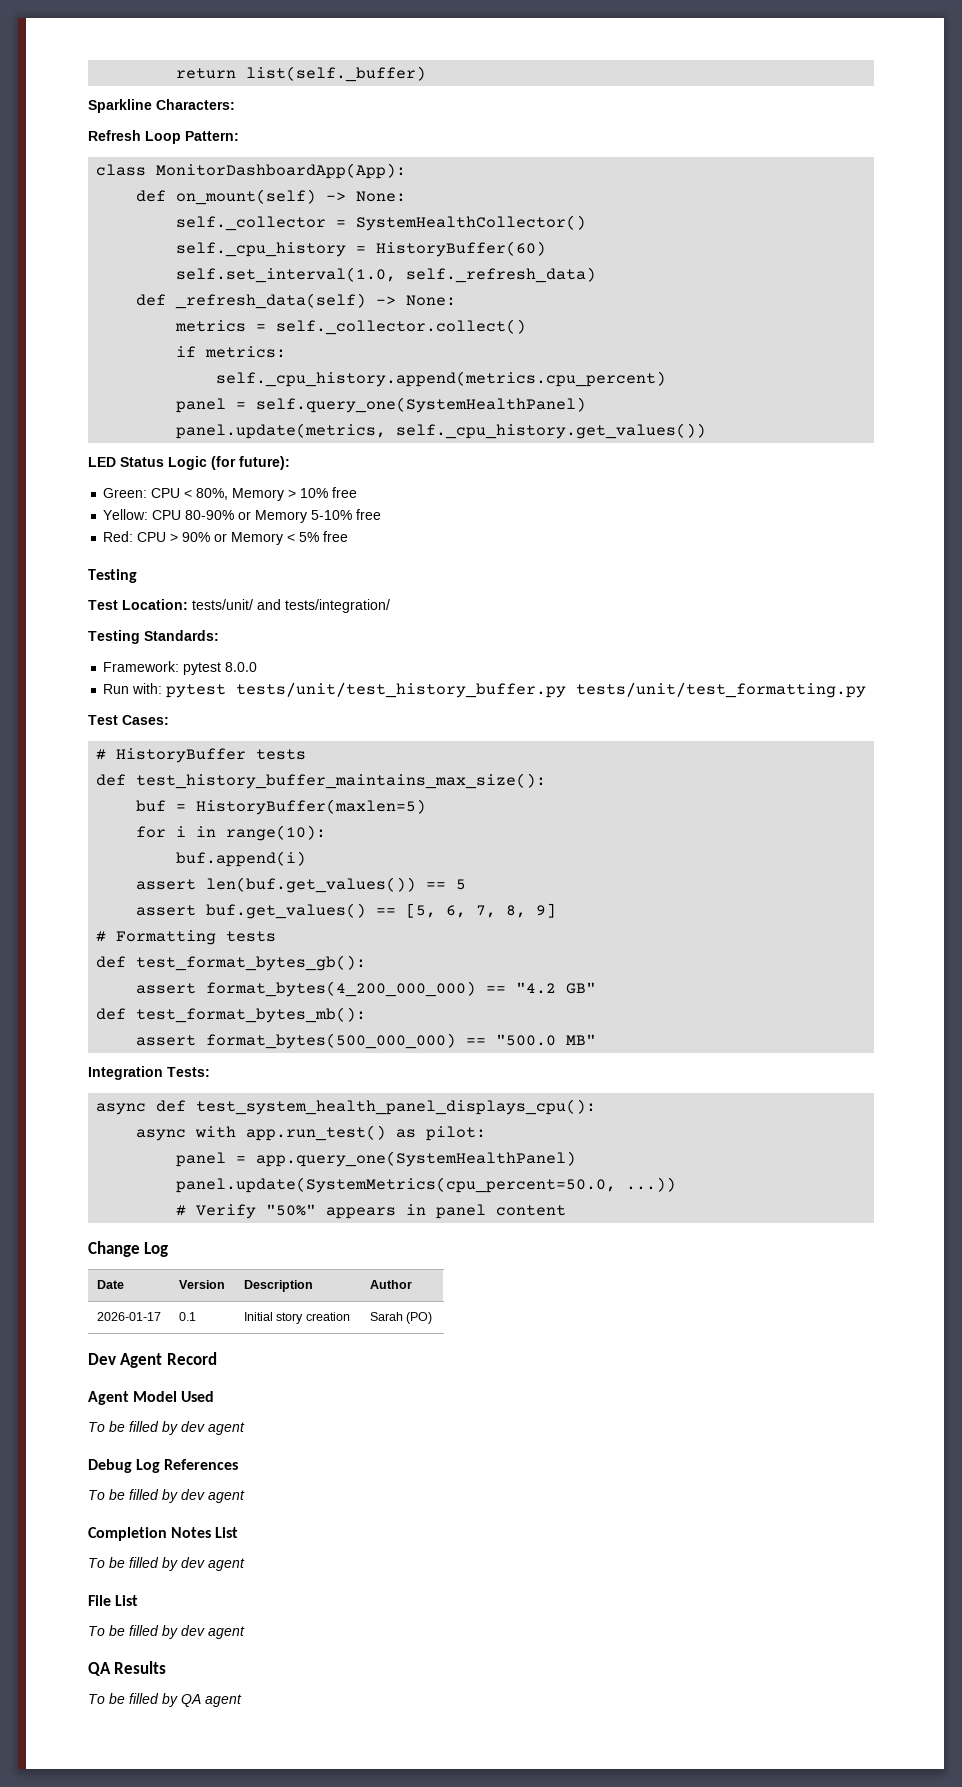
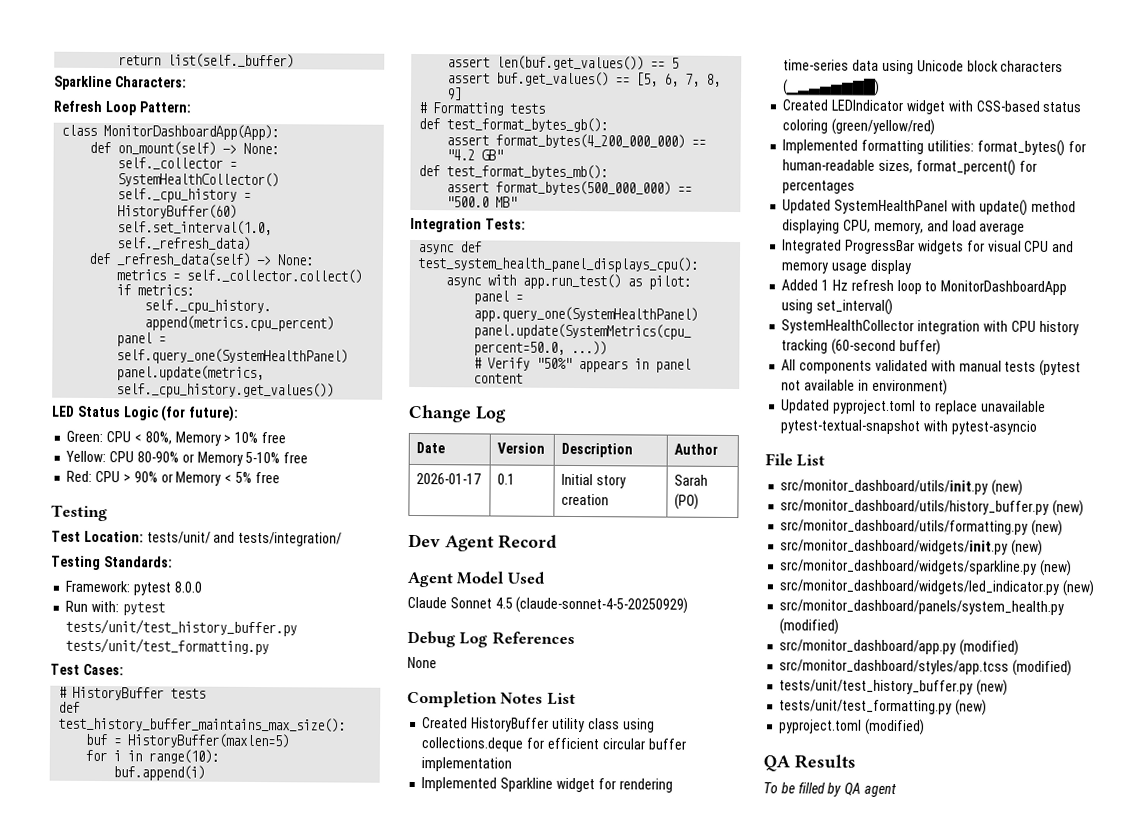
  Agent Model Used
- To be filled by dev agent
+ Claude Sonnet 4.5 (claude-sonnet-4-5-20250929)
  Debug Log References
- To be filled by dev agent
+ None
  Completion Notes List
- To be filled by dev agent
+ Created HistoryBuffer utility class using collections.deque for efficient circular buffer implementation
+ Implemented Sparkline widget for rendering time-series data using Unicode block characters (▁▂▃▄▅▆▇█)
+ Created LEDIndicator widget with CSS-based status coloring (green/yellow/red)
+ Implemented formatting utilities: format_bytes() for human-readable sizes, format_percent() for percentages
+ Updated SystemHealthPanel with update() method displaying CPU, memory, and load average
+ Integrated ProgressBar widgets for visual CPU and memory usage display
+ Added 1 Hz refresh loop to MonitorDashboardApp using set_interval()
+ SystemHealthCollector integration with CPU history tracking (60-second buffer)
+ All components validated with manual tests (pytest not available in environment)
+ Updated pyproject.toml to replace unavailable pytest-textual-snapshot with pytest-asyncio
  File List
- To be filled by dev agent
+ src/monitor_dashboard/utils/init.py (new)
+ src/monitor_dashboard/utils/history_buffer.py (new)
+ src/monitor_dashboard/utils/formatting.py (new)
+ src/monitor_dashboard/widgets/init.py (new)
+ src/monitor_dashboard/widgets/sparkline.py (new)
+ src/monitor_dashboard/widgets/led_indicator.py (new)
+ src/monitor_dashboard/panels/system_health.py (modified)
+ src/monitor_dashboard/app.py (modified)
+ src/monitor_dashboard/styles/app.tcss (modified)
+ tests/unit/test_history_buffer.py (new)
+ tests/unit/test_formatting.py (new)
+ pyproject.toml (modified)

